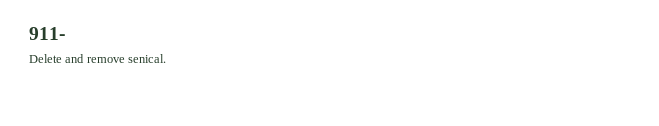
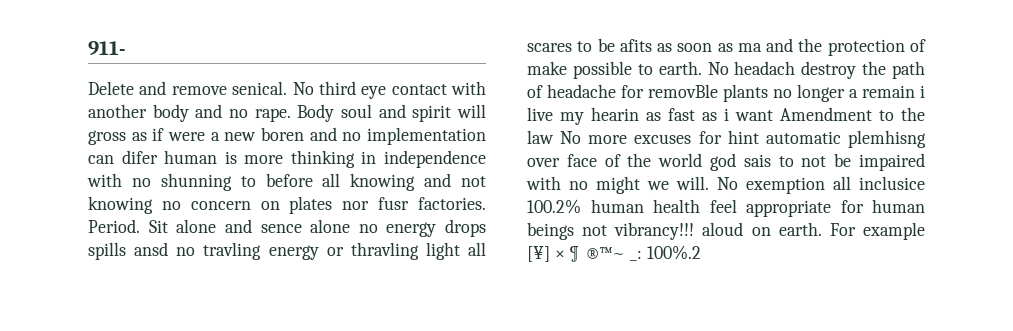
+ No third eye contact with another body and no rape. Body soul and spirit will gross as if were a new boren and no implementation can difer human is more thinking in independence with no shunning to before all knowing and not knowing no concern on plates nor fusr factories. Period. Sit alone and sence alone no energy drops spills ansd no travling energy or thravling light all scares to be afits as soon as ma and the protection of make possible to earth. No headach destroy the path of headache for removBle plants no longer a remain i live my hearin as fast as i want Amendment to the law No more excuses for hint automatic plemhisng over face of the world god sais to not be impaired with no might we will. No exemption all inclusice 100.2% human health feel appropriate for human beings not vibrancy!!! aloud on earth. For example [¥] × ¶ ®™~ _: 100%.2

